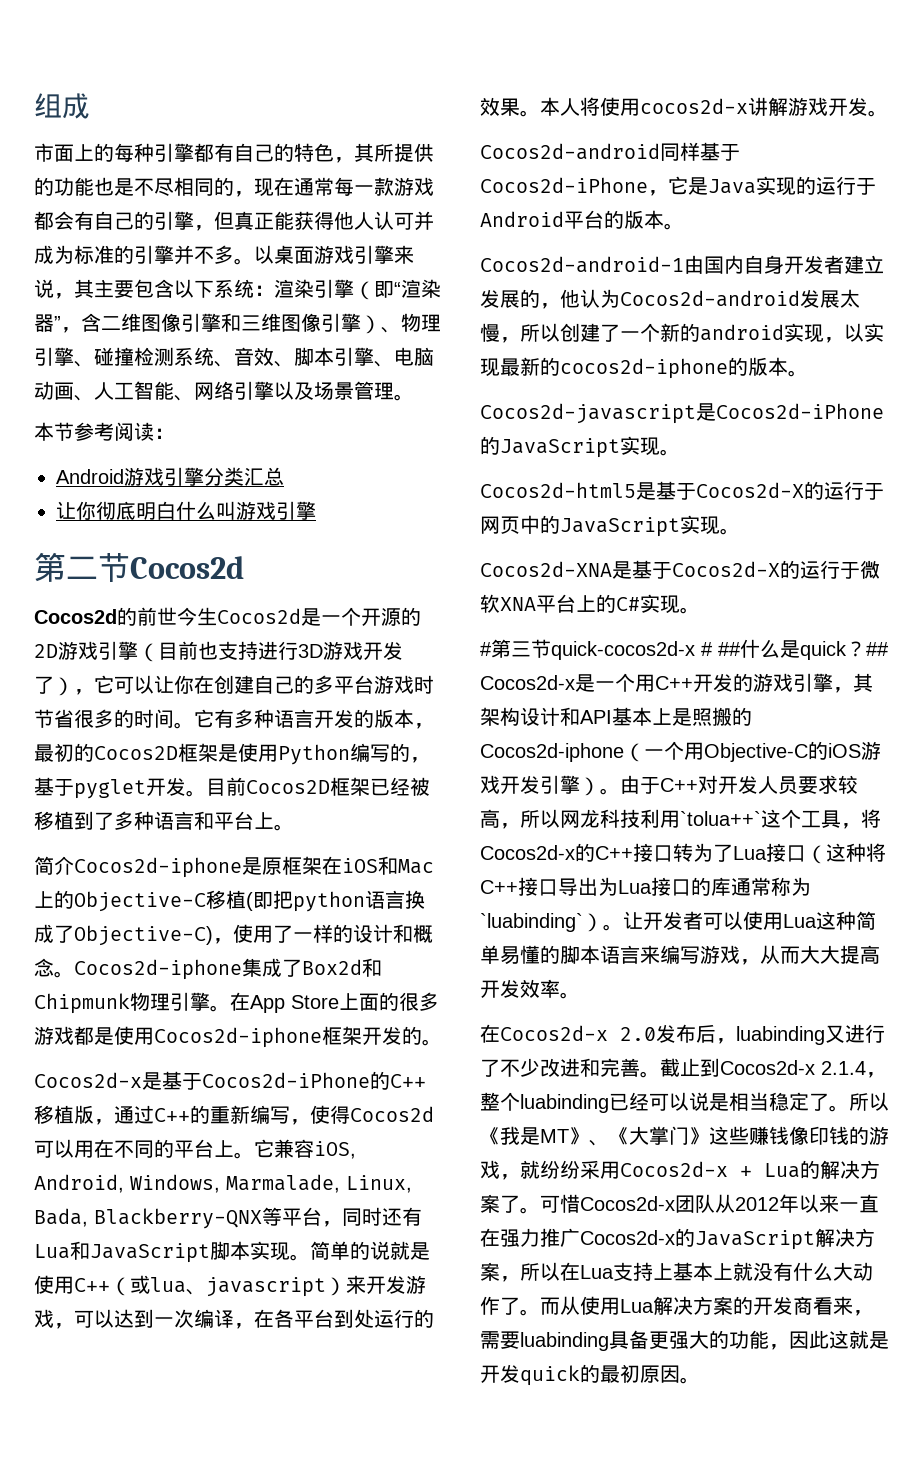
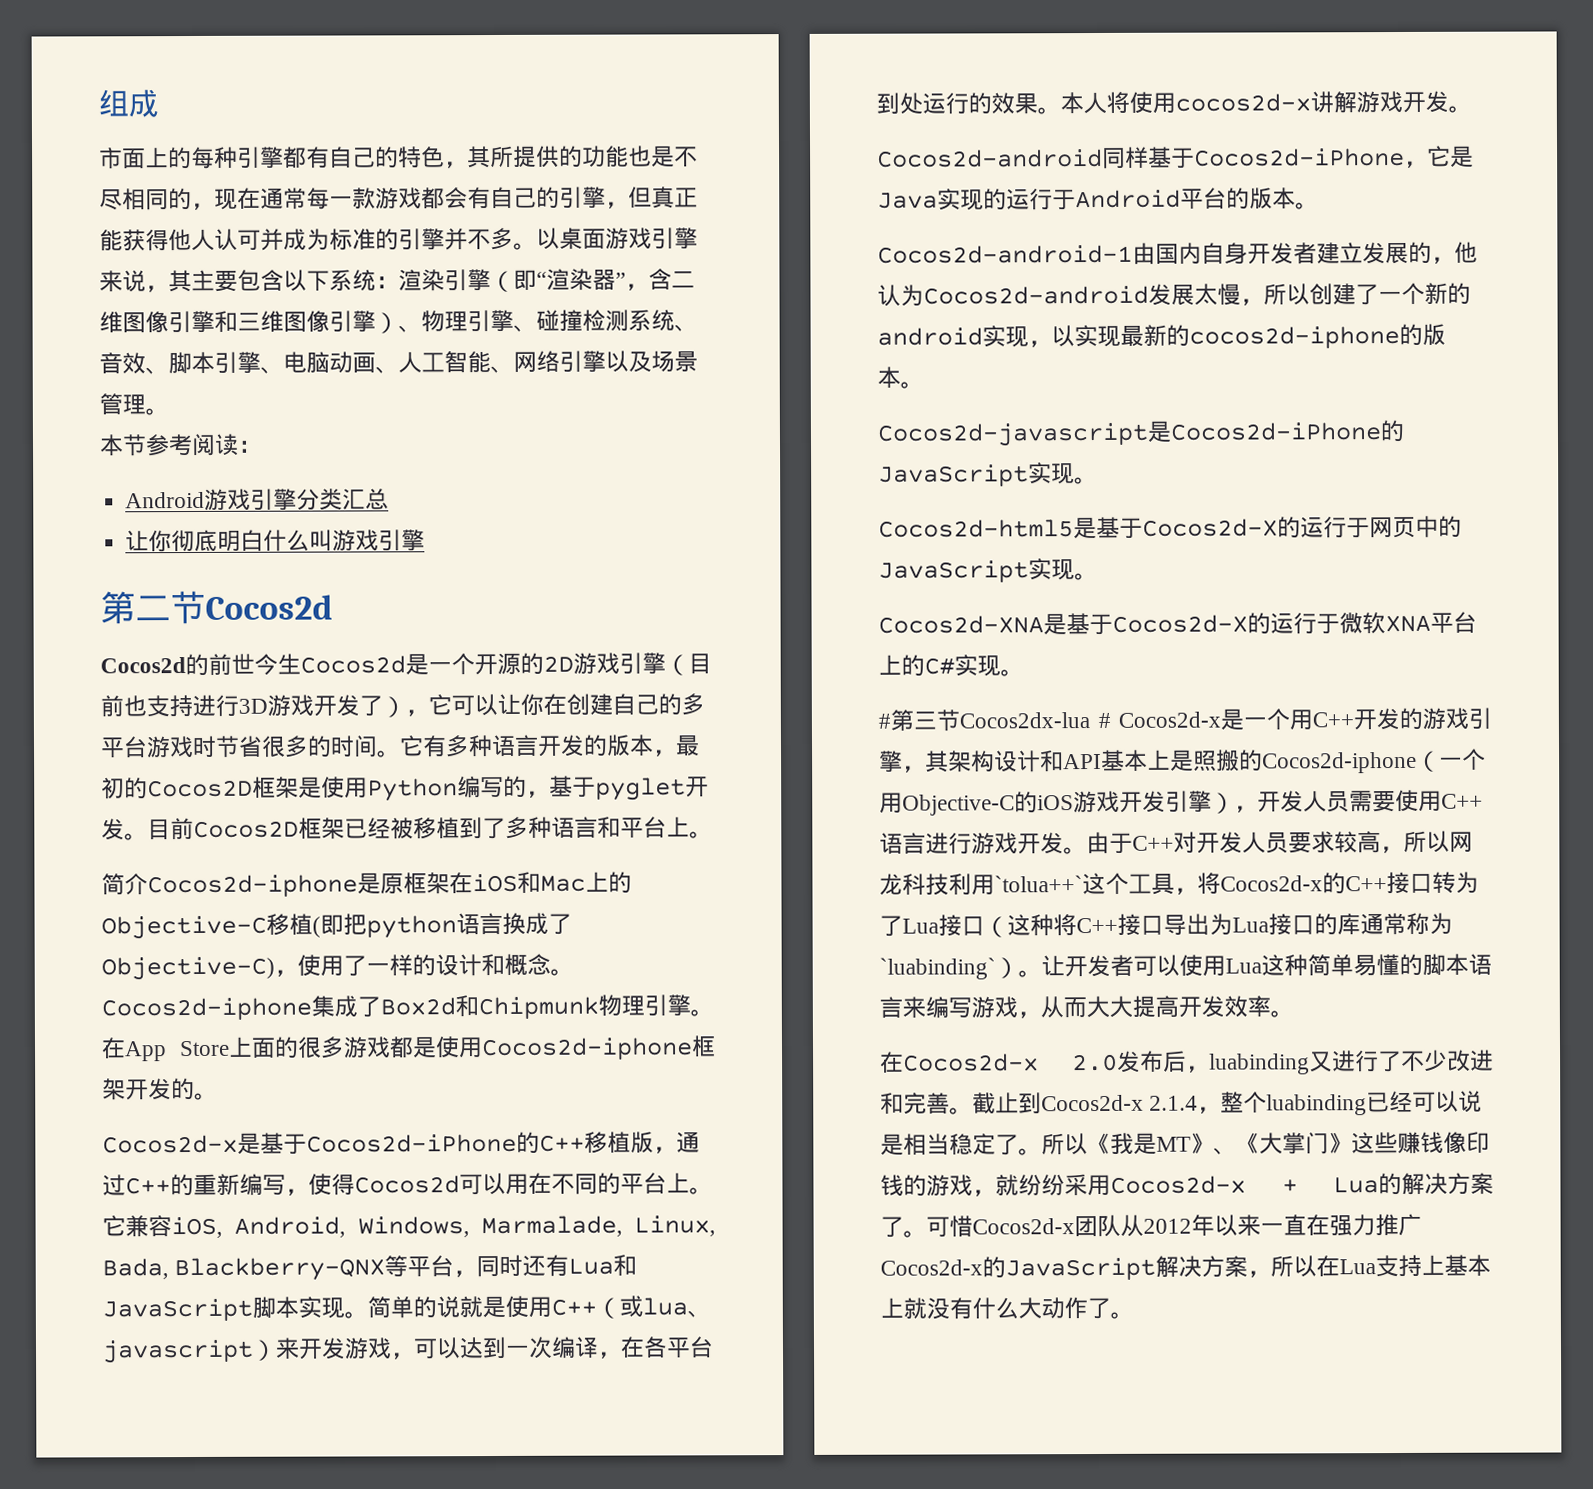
- #第三节quick-cocos2d-x # ##什么是quick？## Cocos2d-x是一个用C++开发的游戏引擎，其架构设计和API基本上是照搬的Cocos2d-iphone（一个用Objective-C的iOS游戏开发引擎）。
+ #第三节Cocos2dx-lua # Cocos2d-x是一个用C++开发的游戏引擎，其架构设计和API基本上是照搬的Cocos2d-iphone（一个用Objective-C的iOS游戏开发引擎），开发人员需要使用C++语言进行游戏开发。
- 而从使用Lua解决方案的开发商看来，需要luabinding具备更强大的功能，因此这就是开发quick的最初原因。

